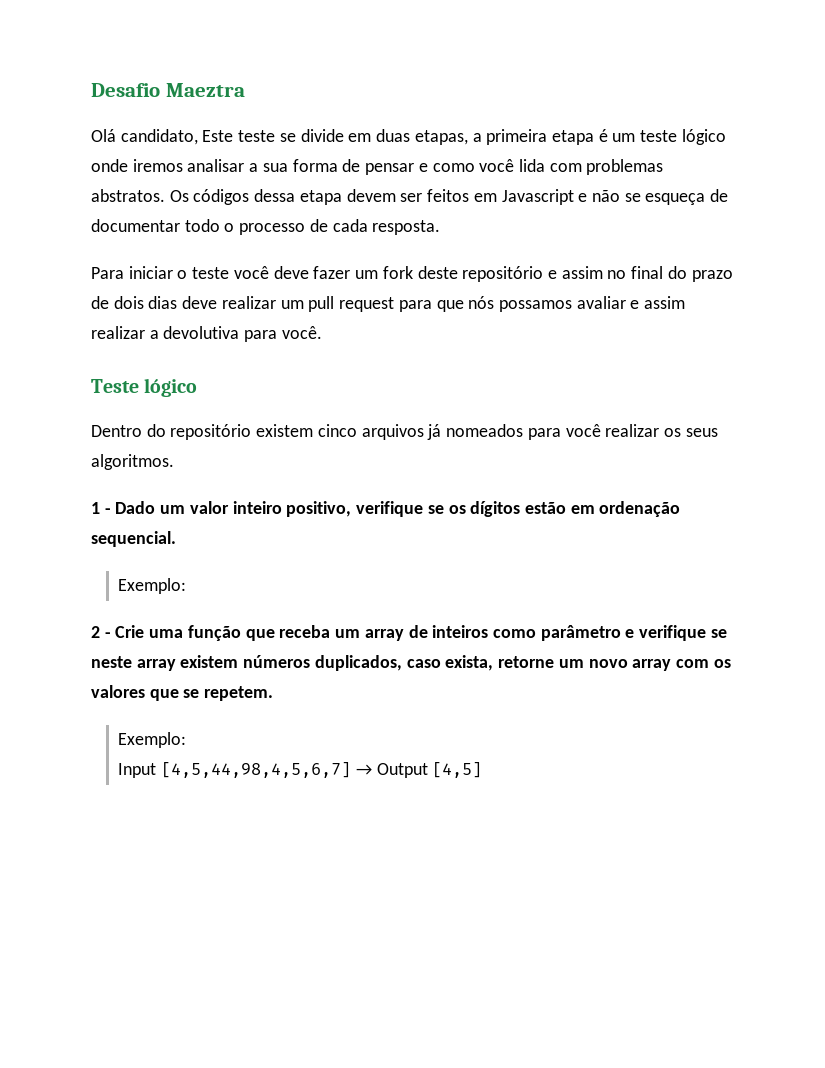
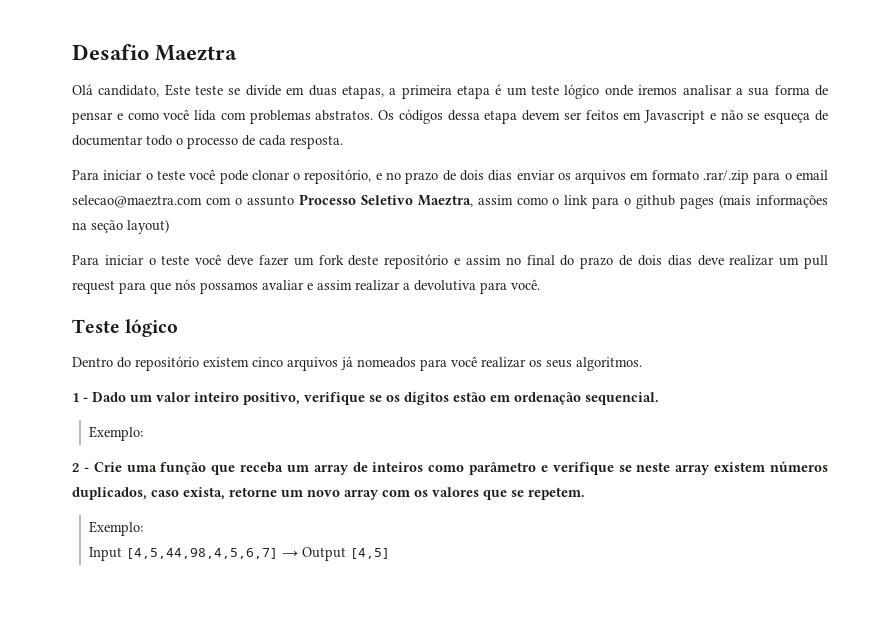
+ Para iniciar o teste você pode clonar o repositório, e no prazo de dois dias enviar os arquivos em formato .rar/.zip para o email selecao@maeztra.com com o assunto Processo Seletivo Maeztra, assim como o link para o github pages (mais informações na seção layout)

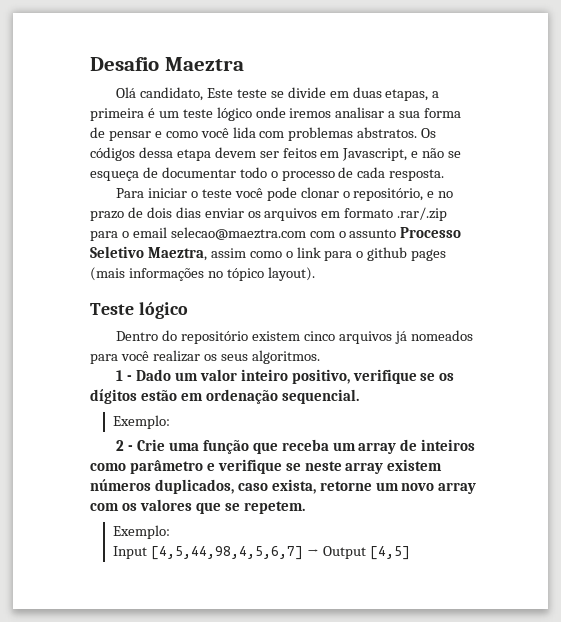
- Olá candidato, Este teste se divide em duas etapas, a primeira etapa é um teste lógico onde iremos analisar a sua forma de pensar e como você lida com problemas abstratos.
+ Olá candidato, Este teste se divide em duas etapas, a primeira é um teste lógico onde iremos analisar a sua forma de pensar e como você lida com problemas abstratos.
- Os códigos dessa etapa devem ser feitos em Javascript e não se esqueça de documentar todo o processo de cada resposta.
+ Os códigos dessa etapa devem ser feitos em Javascript, e não se esqueça de documentar todo o processo de cada resposta.
- Para iniciar o teste você pode clonar o repositório, e no prazo de dois dias enviar os arquivos em formato .rar/.zip para o email selecao@maeztra.com com o assunto Processo Seletivo Maeztra, assim como o link para o github pages (mais informações na seção layout)
- Para iniciar o teste você deve fazer um fork deste repositório e assim no final do prazo de dois dias deve realizar um pull request para que nós possamos avaliar e assim realizar a devolutiva para você.
+ Para iniciar o teste você pode clonar o repositório, e no prazo de dois dias enviar os arquivos em formato .rar/.zip para o email selecao@maeztra.com com o assunto Processo Seletivo Maeztra, assim como o link para o github pages (mais informações no tópico layout).

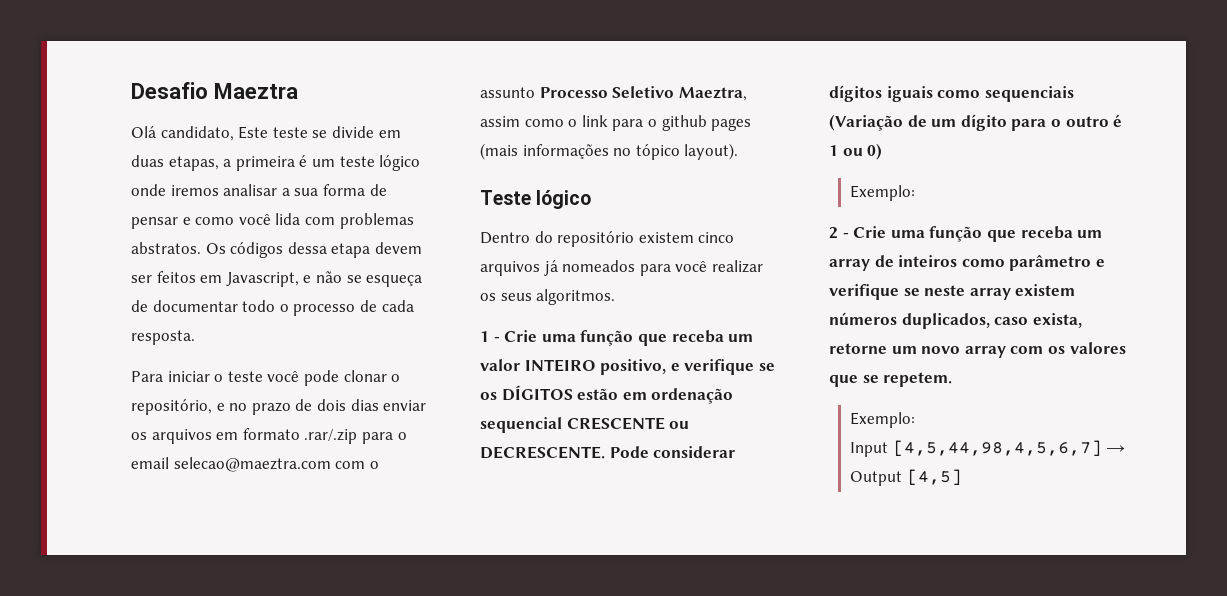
- 1 - Dado um valor inteiro positivo, verifique se os dígitos estão em ordenação sequencial.
+ 1 - Crie uma função que receba um valor INTEIRO positivo, e verifique se os DÍGITOS estão em ordenação sequencial CRESCENTE ou DECRESCENTE. Pode considerar dígitos iguais como sequenciais (Variação de um dígito para o outro é 1 ou 0)

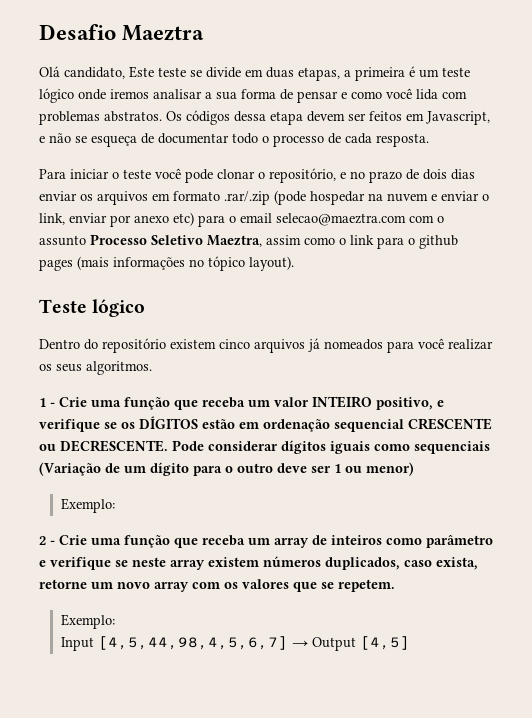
- Para iniciar o teste você pode clonar o repositório, e no prazo de dois dias enviar os arquivos em formato .rar/.zip para o email selecao@maeztra.com com o assunto Processo Seletivo Maeztra, assim como o link para o github pages (mais informações no tópico layout).
+ Para iniciar o teste você pode clonar o repositório, e no prazo de dois dias enviar os arquivos em formato .rar/.zip (pode hospedar na nuvem e enviar o link, enviar por anexo etc) para o email selecao@maeztra.com com o assunto Processo Seletivo Maeztra, assim como o link para o github pages (mais informações no tópico layout).
- Pode considerar dígitos iguais como sequenciais (Variação de um dígito para o outro é 1 ou 0)
+ Pode considerar dígitos iguais como sequenciais (Variação de um dígito para o outro deve ser 1 ou menor)

